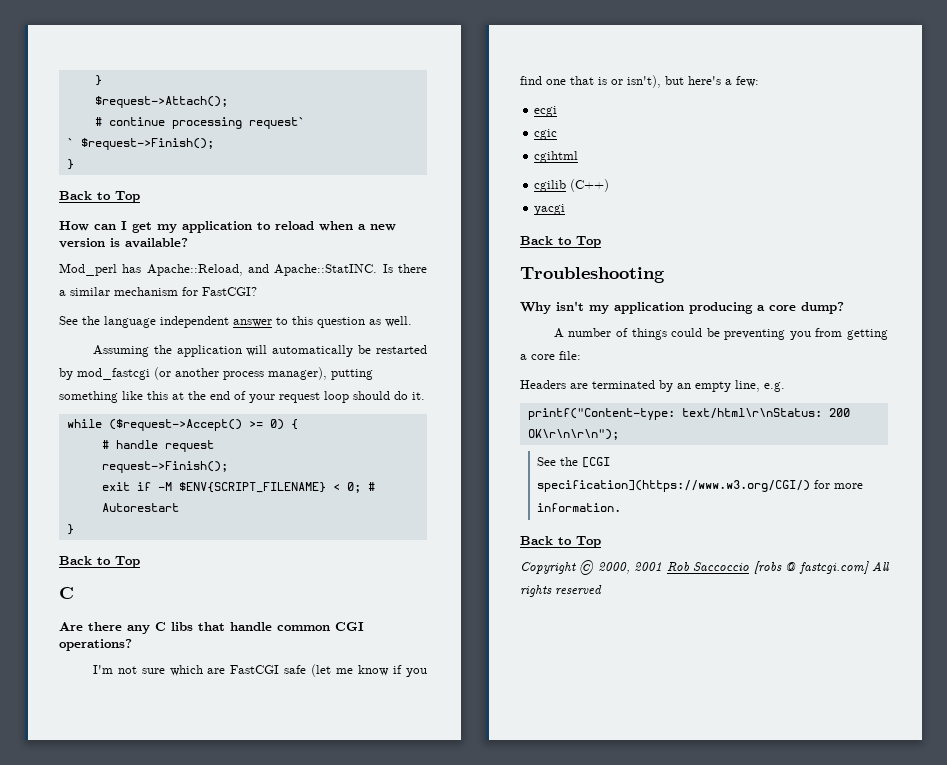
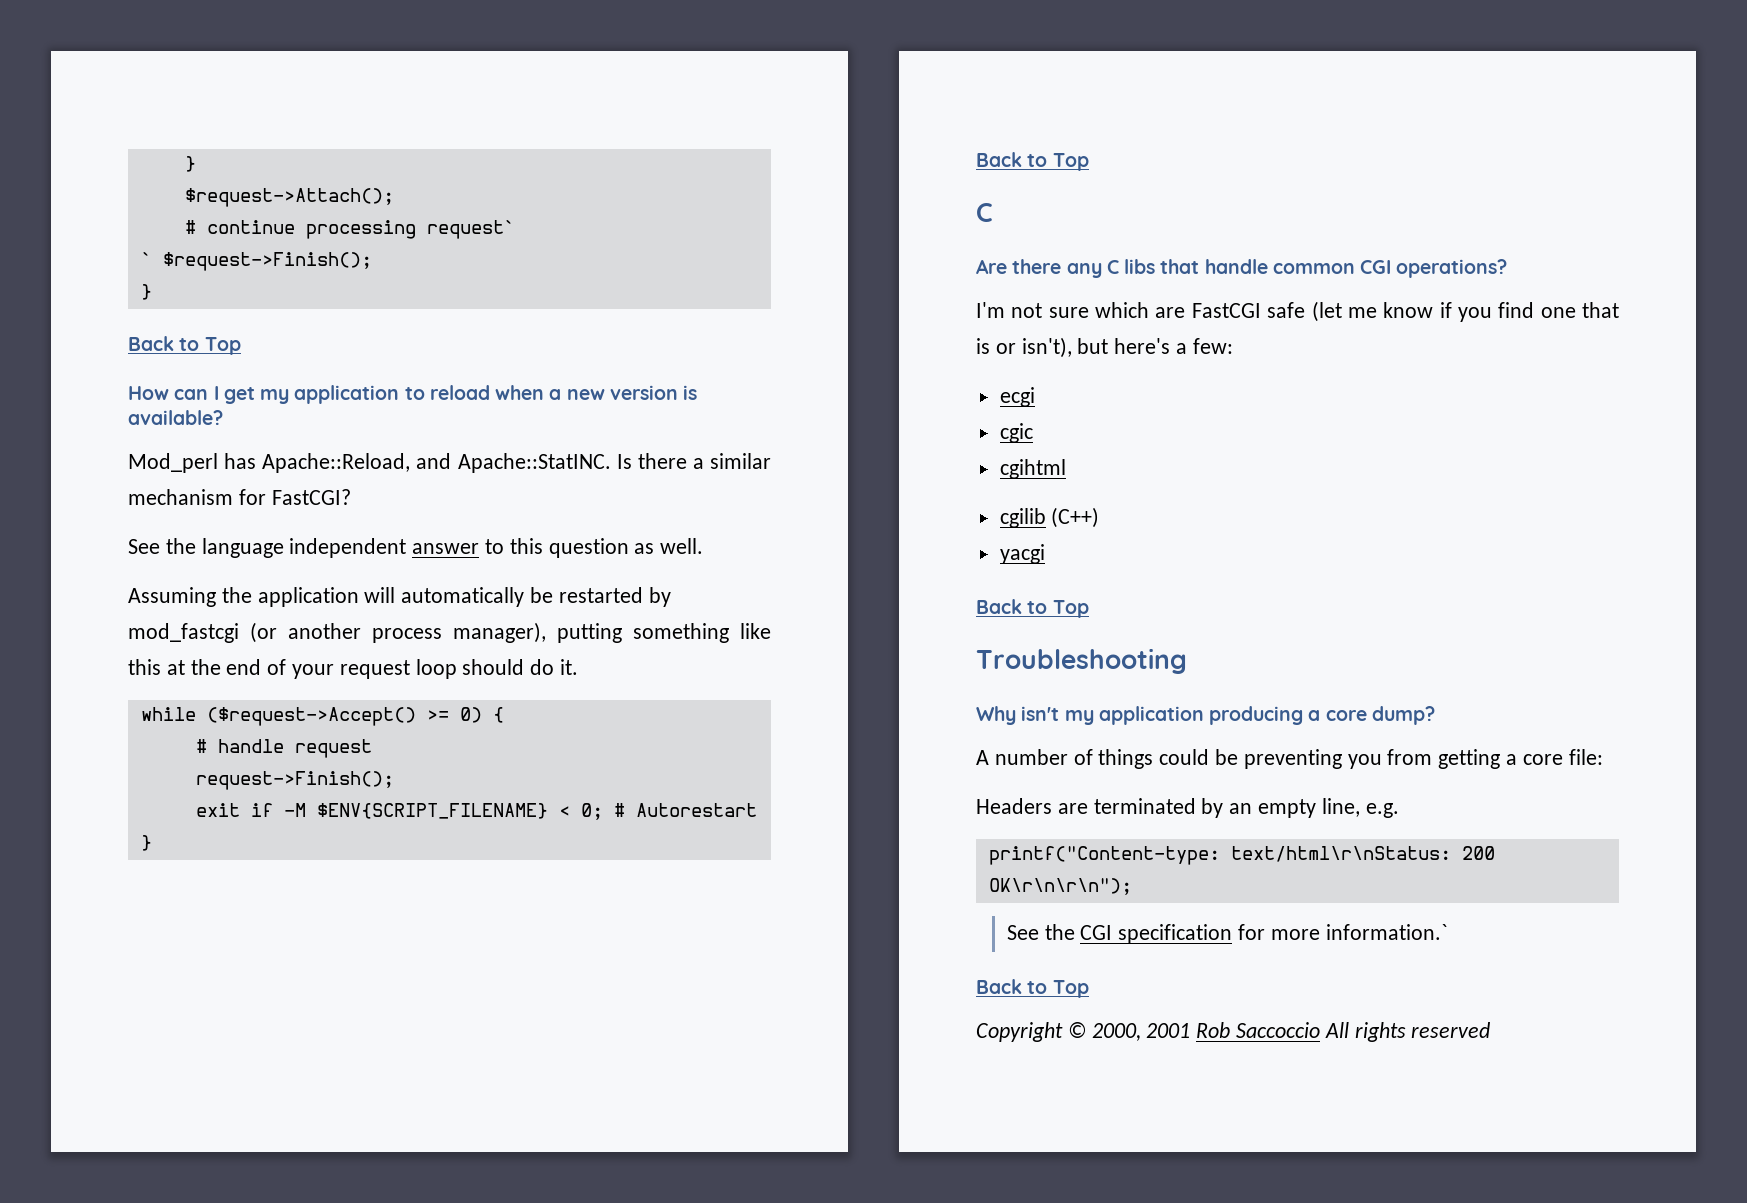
- See the [CGI specification](https://www.w3.org/CGI/) for more information.
+ See the CGI specification for more information.`
- Copyright © 2000, 2001 Rob Saccoccio [robs @ fastcgi.com] All rights reserved
+ Copyright © 2000, 2001 Rob Saccoccio All rights reserved

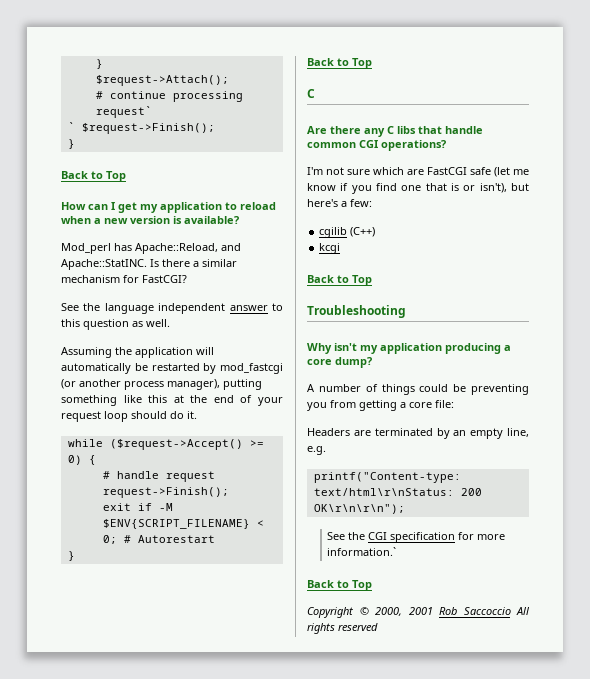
- ecgi
- cgic
- cgihtml
- yacgi
+ kcgi

